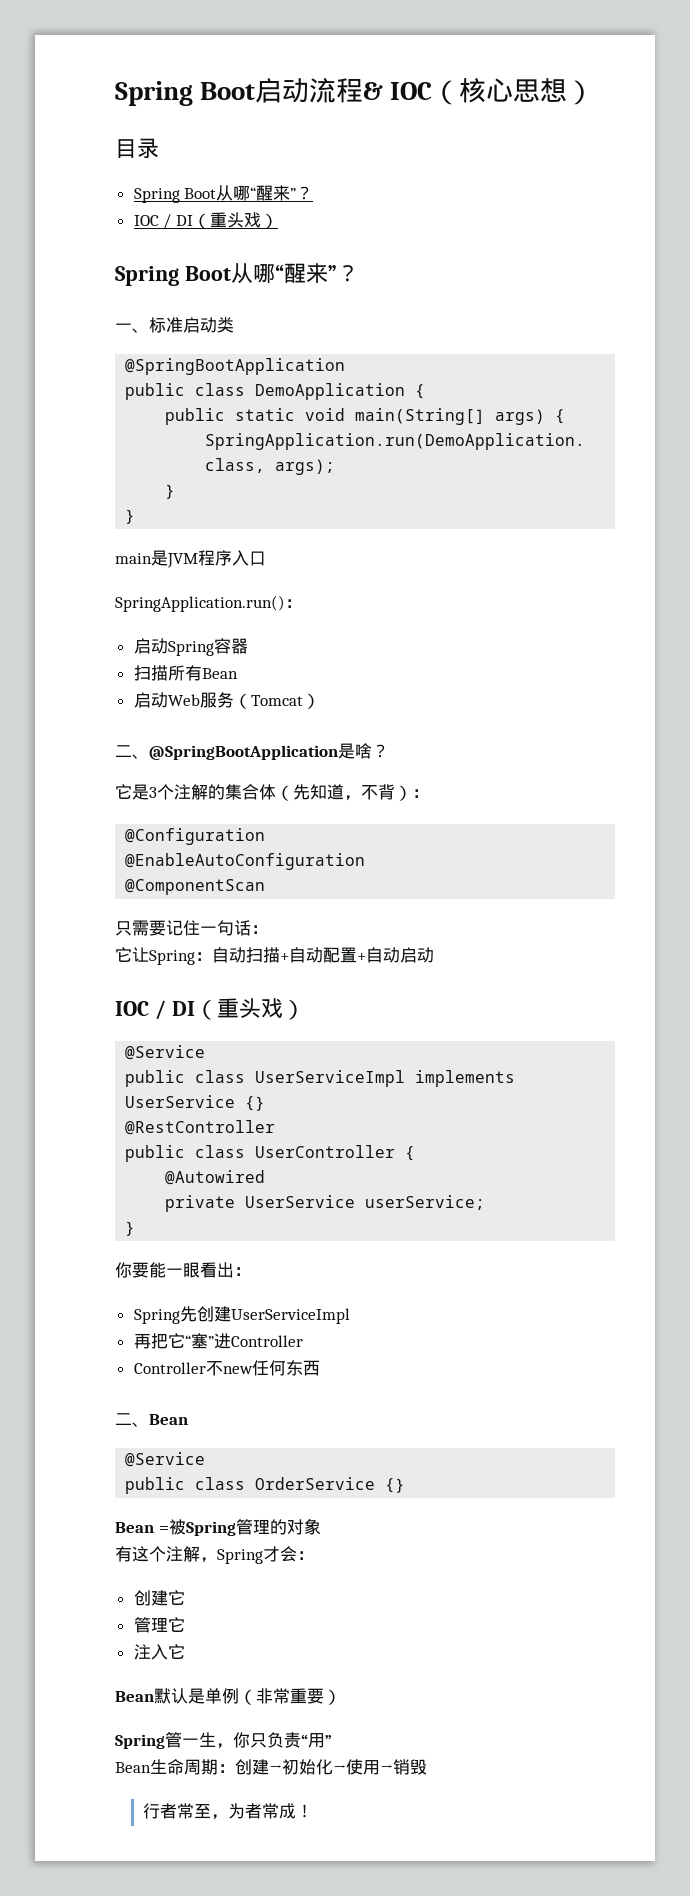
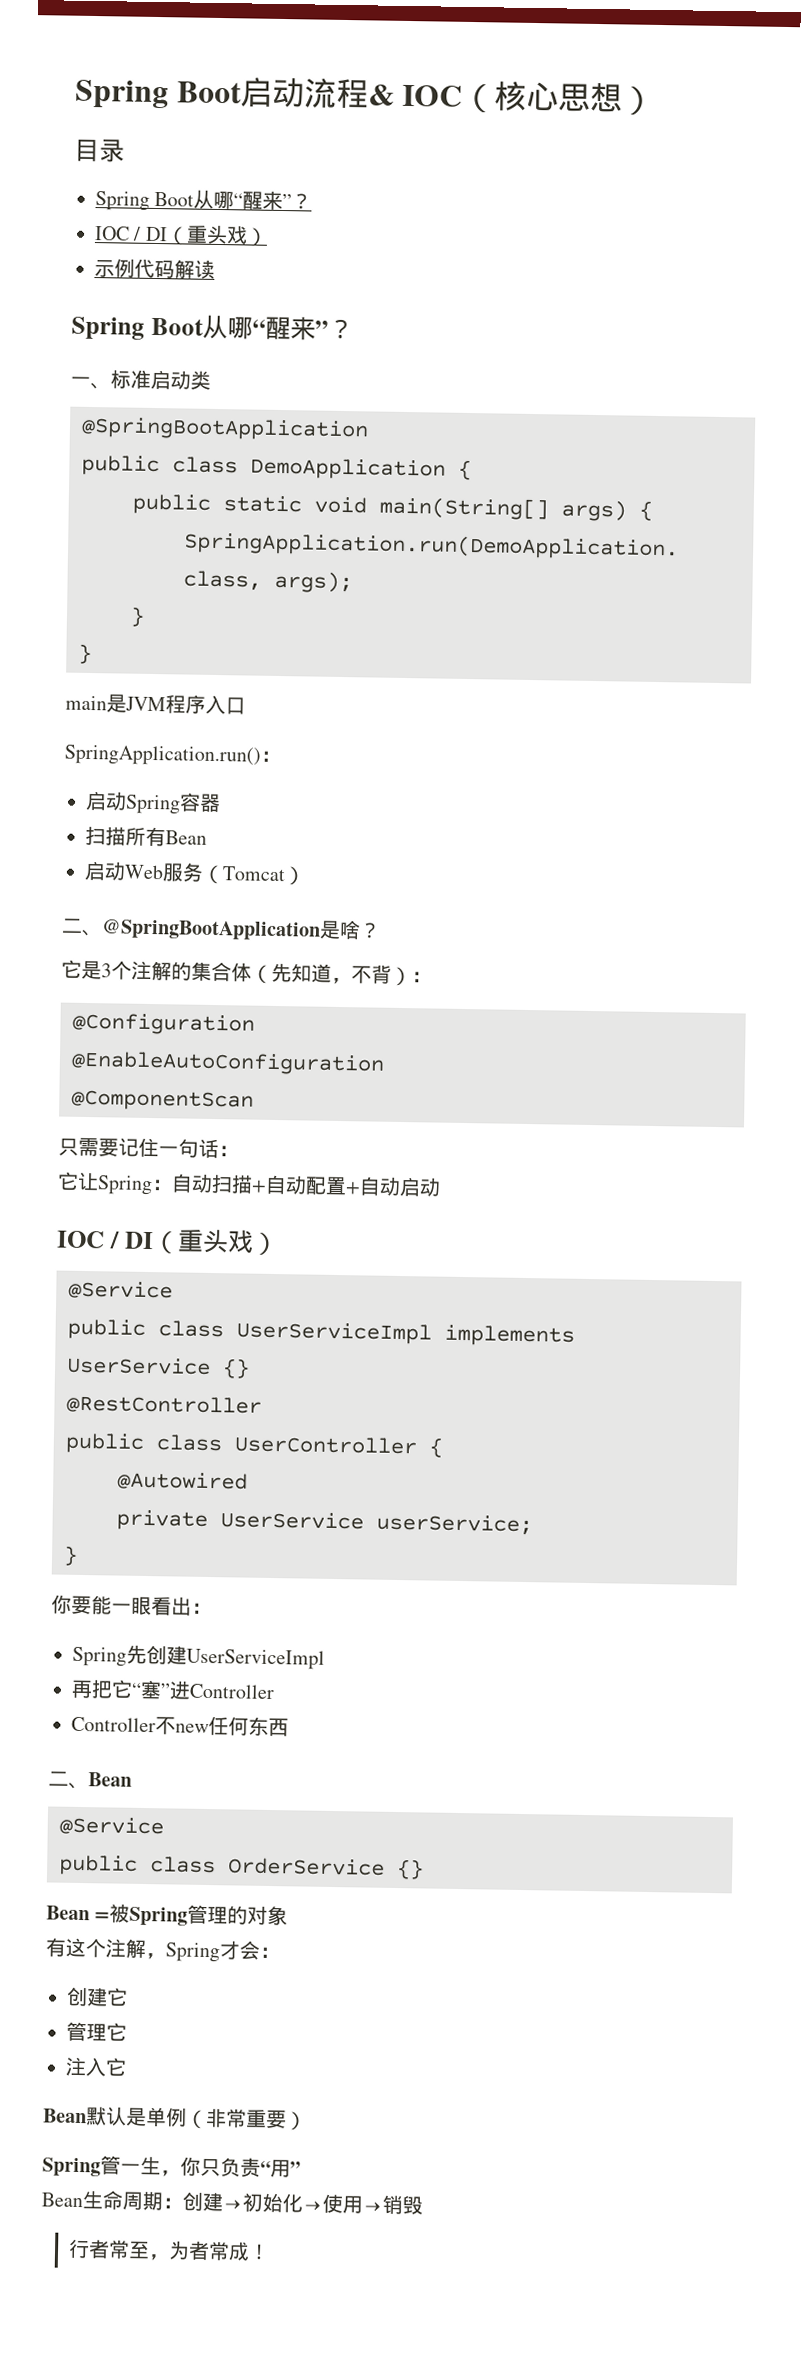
+ 示例代码解读

